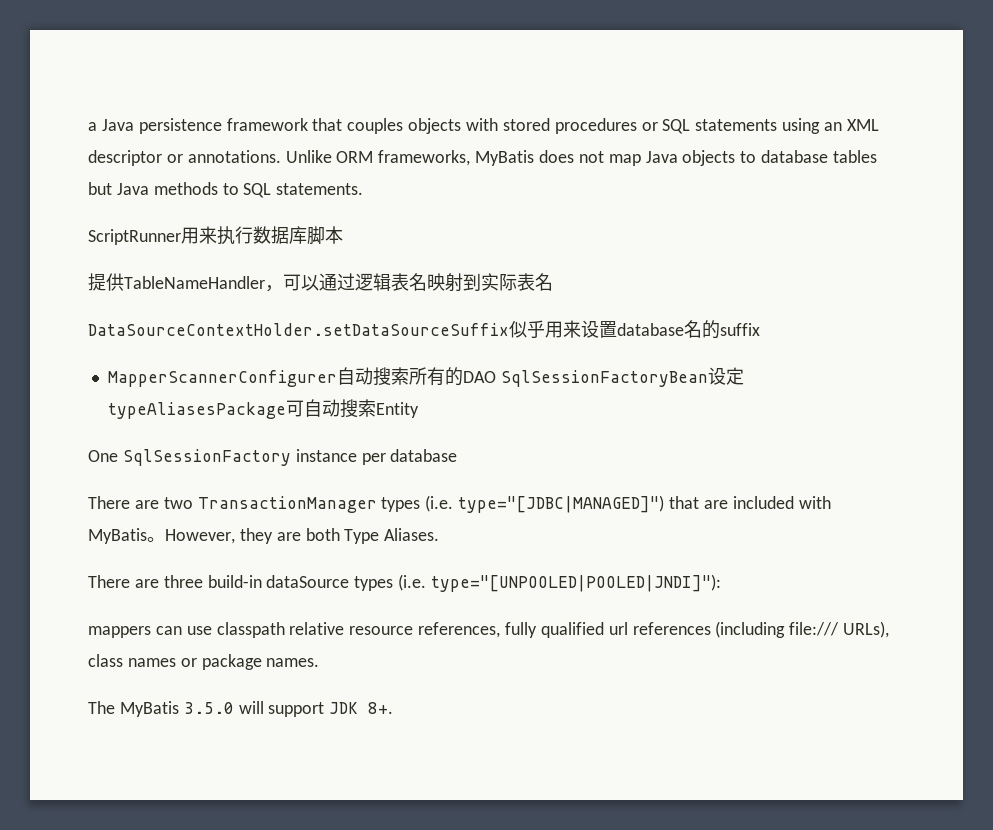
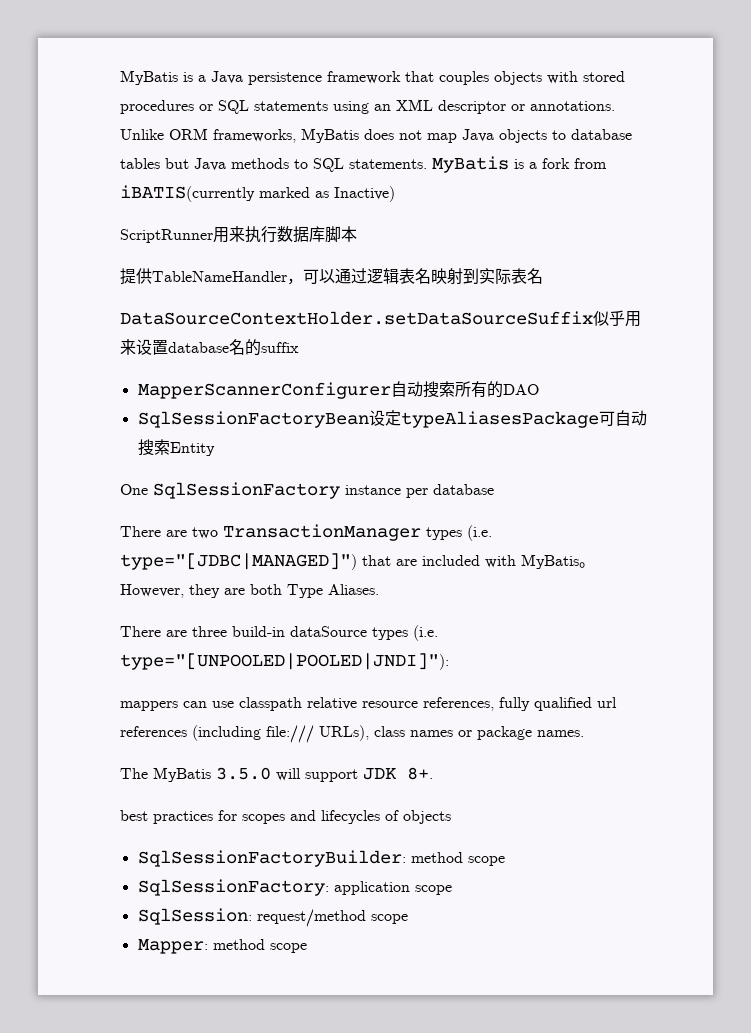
- a Java persistence framework that couples objects with stored procedures or SQL statements using an XML descriptor or annotations.
+ MyBatis is a Java persistence framework that couples objects with stored procedures or SQL statements using an XML descriptor or annotations.
+ MyBatis is a fork from iBATIS(currently marked as Inactive)
- MapperScannerConfigurer自动搜索所有的DAO SqlSessionFactoryBean设定typeAliasesPackage可自动搜索Entity
+ MapperScannerConfigurer自动搜索所有的DAO
+ SqlSessionFactoryBean设定typeAliasesPackage可自动搜索Entity
+ best practices for scopes and lifecycles of objects
+ SqlSessionFactoryBuilder: method scope
+ SqlSessionFactory: application scope
+ SqlSession: request/method scope
+ Mapper: method scope

